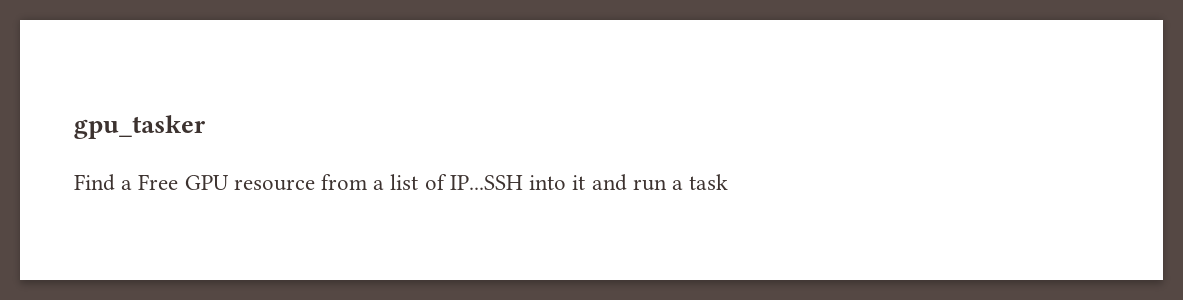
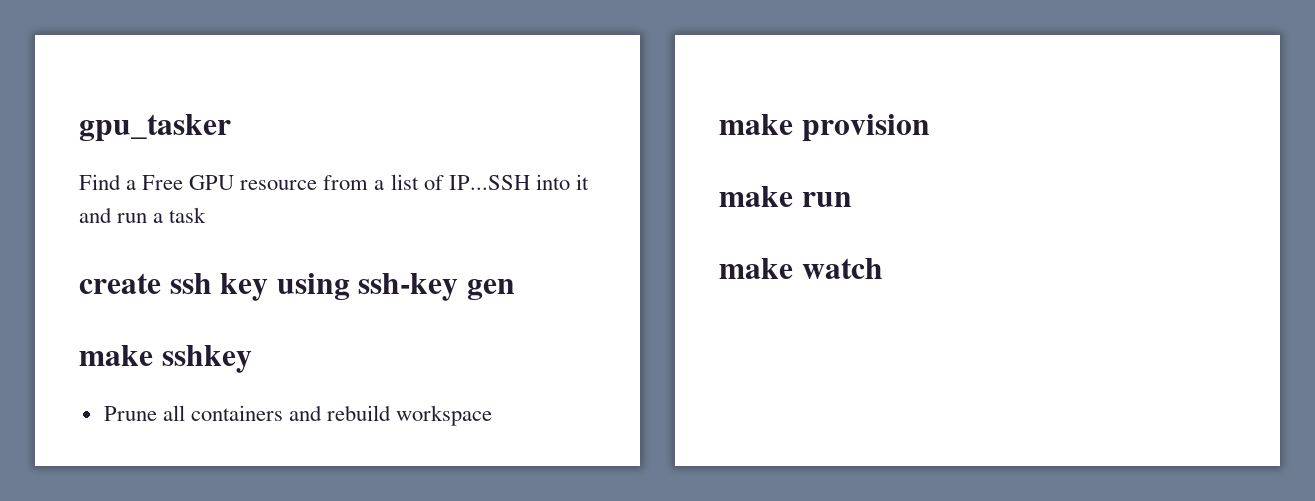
+ create ssh key using ssh-key gen
+ make sshkey
+ Prune all containers and rebuild workspace
+ make provision
+ make run
+ make watch

